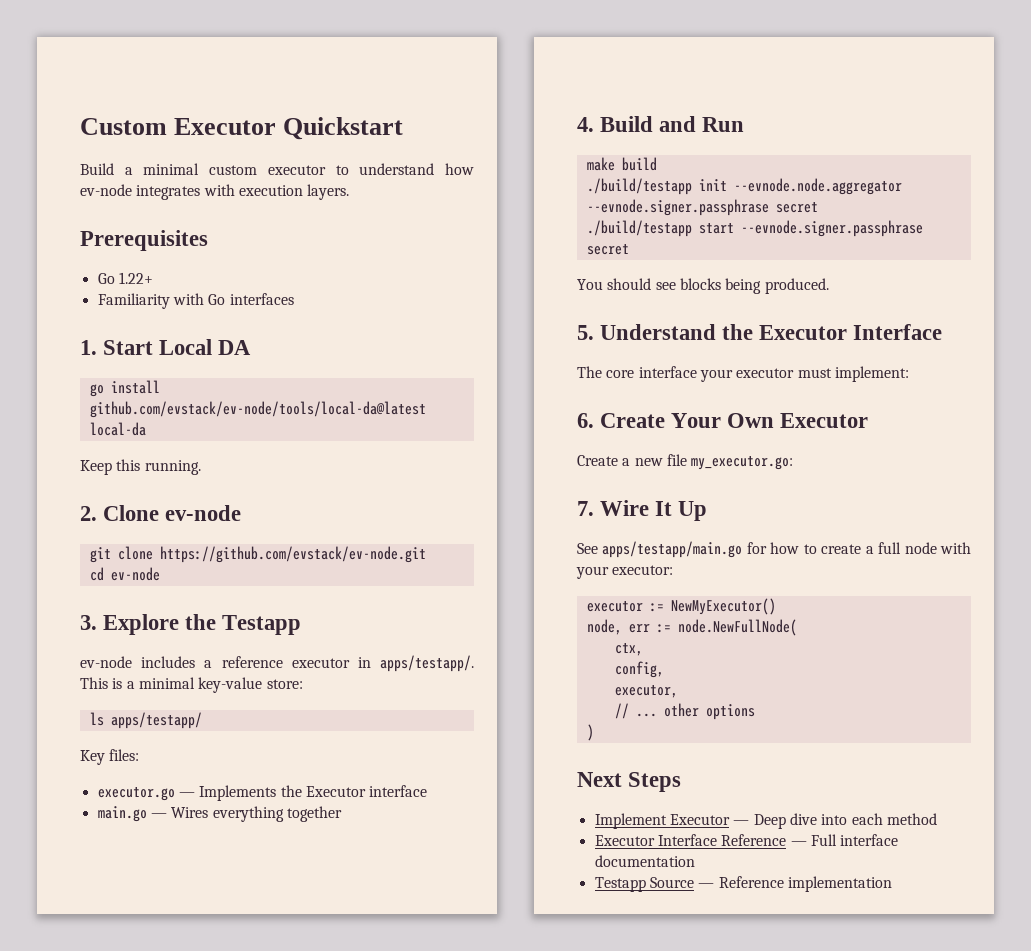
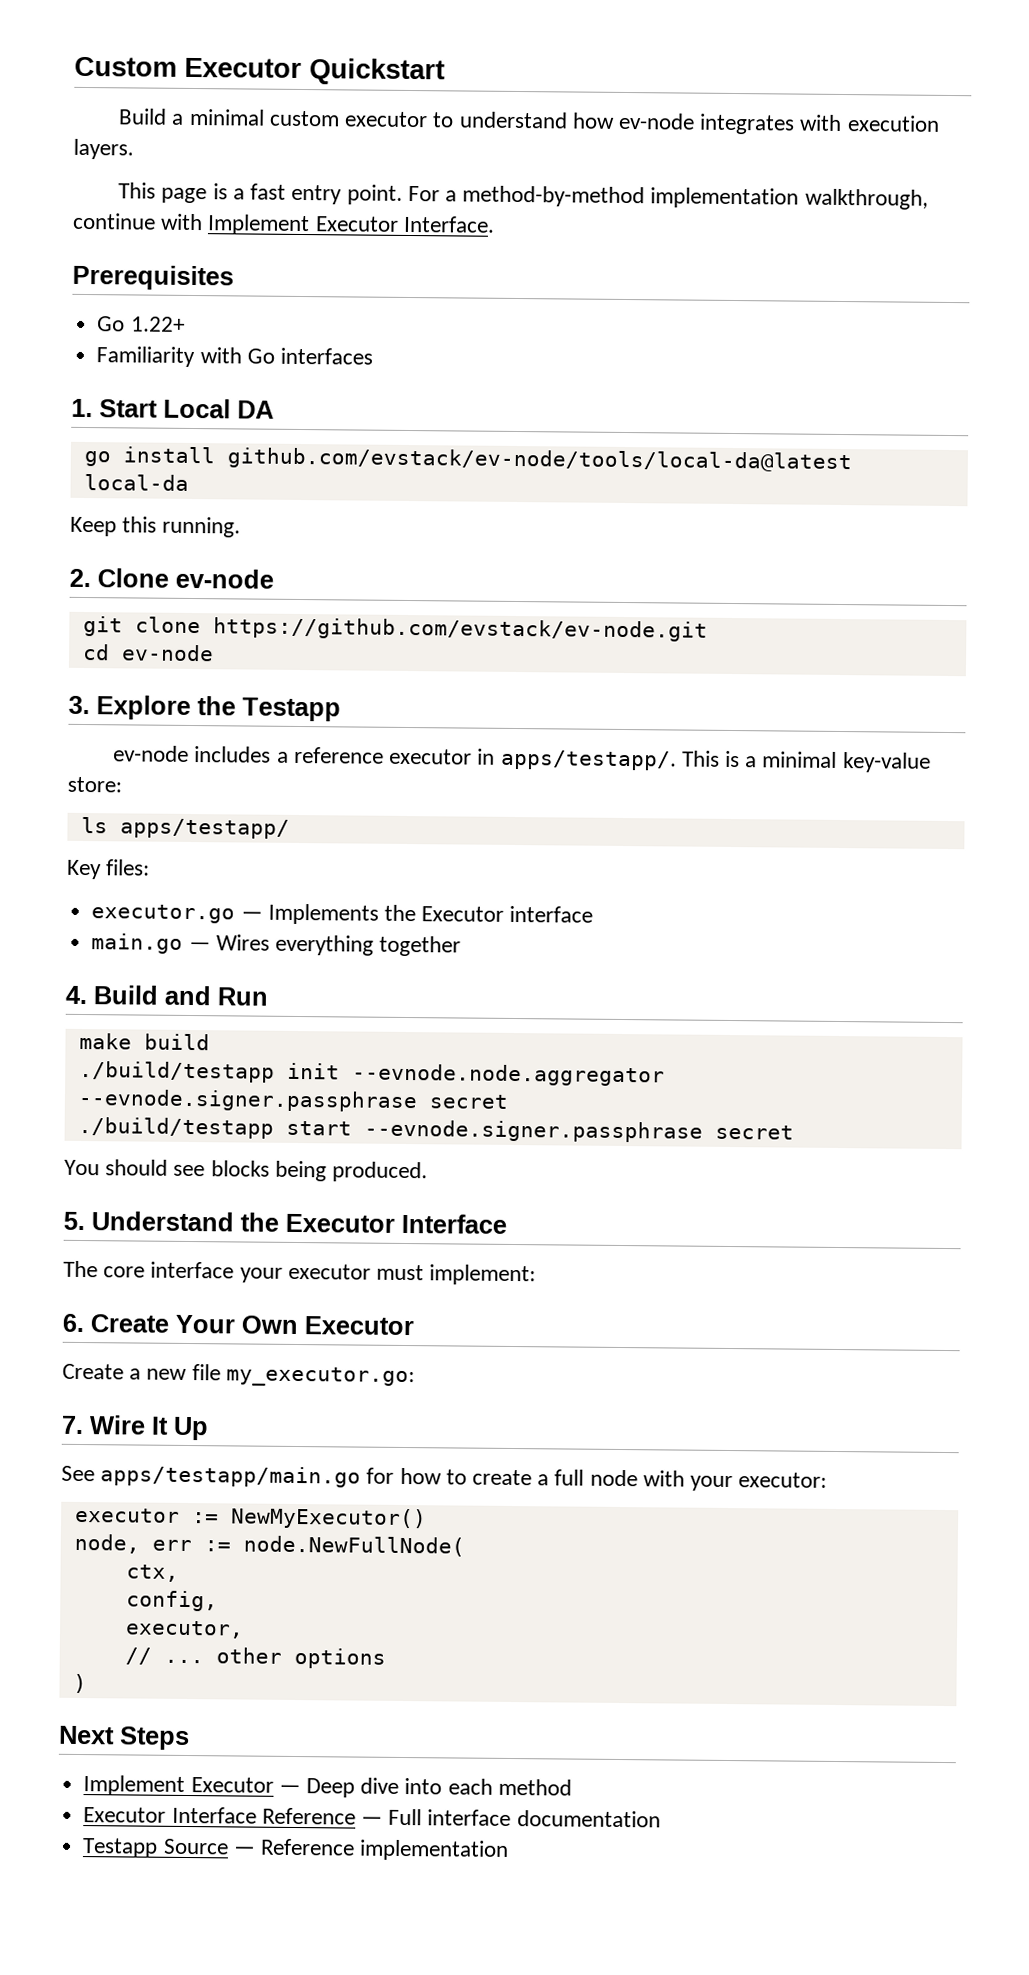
+ This page is a fast entry point. For a method-by-method implementation walkthrough, continue with Implement Executor Interface.

